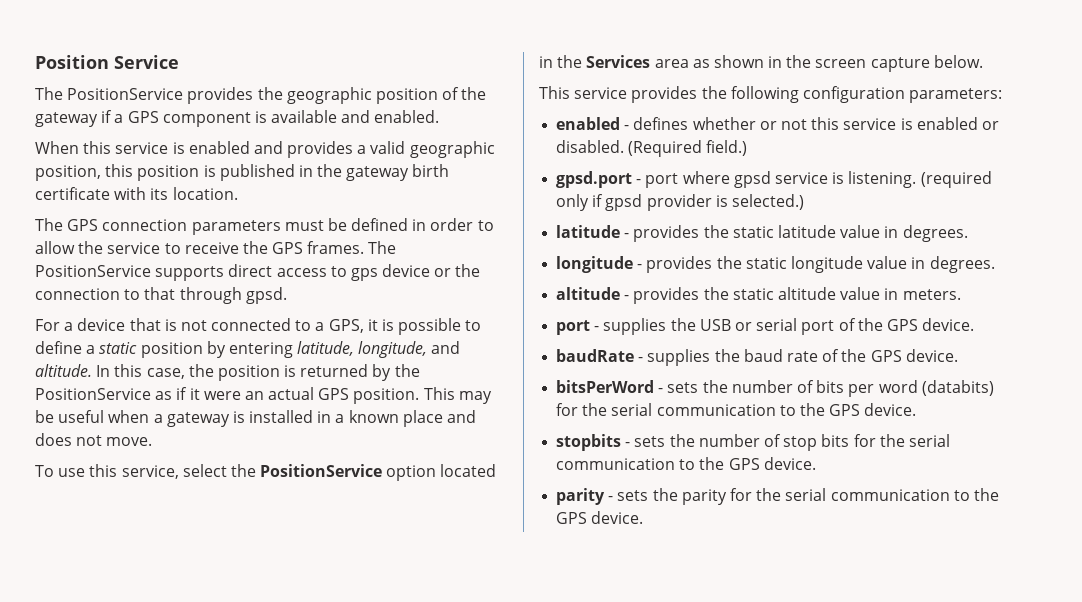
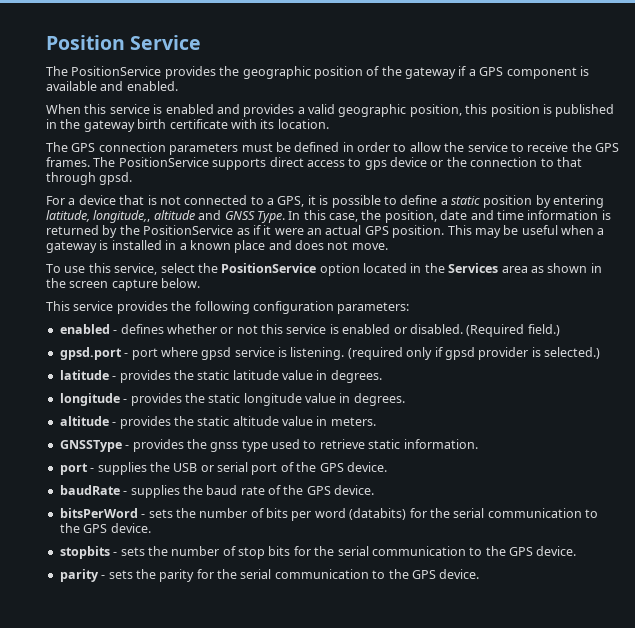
- For a device that is not connected to a GPS, it is possible to define a static position by entering latitude, longitude, and altitude. In this case, the position is returned by the PositionService as if it were an actual GPS position.
+ For a device that is not connected to a GPS, it is possible to define a static position by entering latitude, longitude,, altitude and GNSS Type. In this case, the position, date and time information is returned by the PositionService as if it were an actual GPS position.
+ GNSSType - provides the gnss type used to retrieve static information.

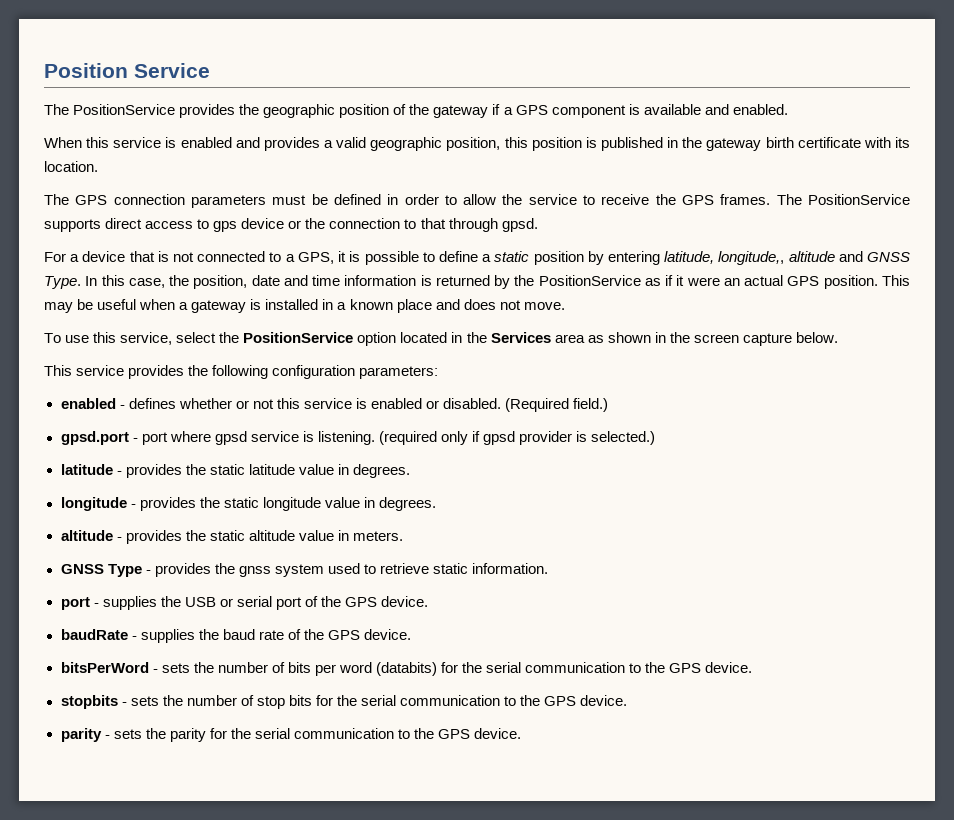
- GNSSType - provides the gnss type used to retrieve static information.
+ GNSS Type - provides the gnss system used to retrieve static information.

